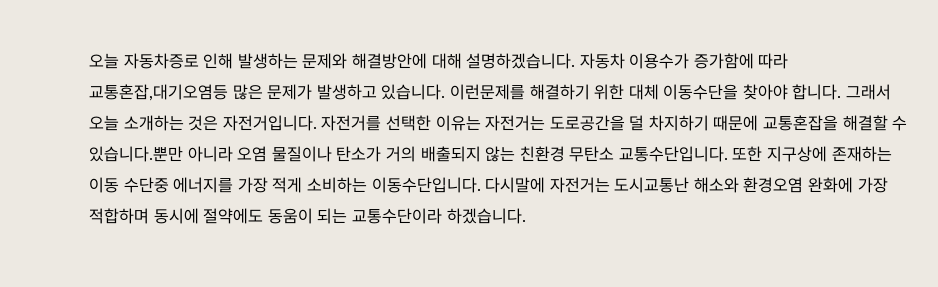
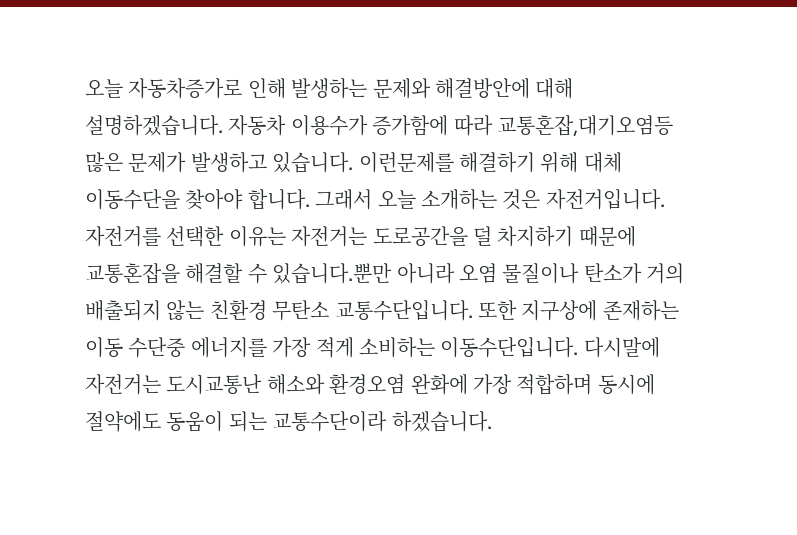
- 오늘 자동차증로 인해 발생하는 문제와 해결방안에 대해 설명하겠습니다.
+ 오늘 자동차증가로 인해 발생하는 문제와 해결방안에 대해 설명하겠습니다.
- 이런문제를 해결하기 위한 대체 이동수단을 찾아야 합니다.
+ 이런문제를 해결하기 위해 대체 이동수단을 찾아야 합니다.

